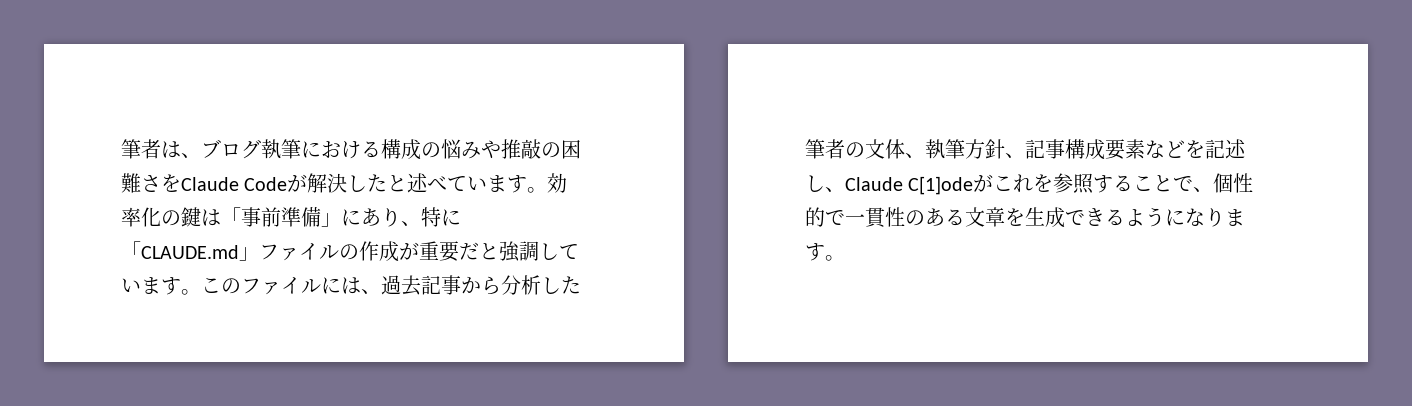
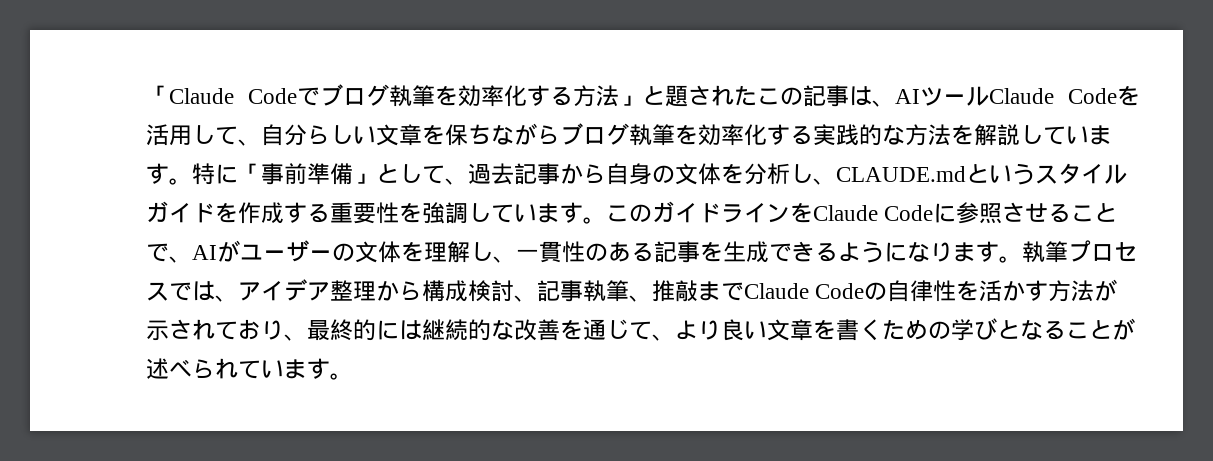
- 筆者は、ブログ執筆における構成の悩みや推敲の困難さをClaude Codeが解決したと述べています。効率化の鍵は「事前準備」にあり、特に「CLAUDE.md」ファイルの作成が重要だと強調しています。
+ 「Claude Codeでブログ執筆を効率化する方法」と題されたこの記事は、AIツールClaude Codeを活用して、自分らしい文章を保ちながらブログ執筆を効率化する実践的な方法を解説しています。特に「事前準備」として、過去記事から自身の文体を分析し、CLAUDE.mdというスタイルガイドを作成する重要性を強調しています。
- このファイルには、過去記事から分析した筆者の文体、執筆方針、記事構成要素などを記述し、Claude C[1]odeがこれを参照することで、個性的で一貫性のある文章を生成できるようになります。
+ このガイドラインをClaude Codeに参照させることで、AIがユーザーの文体を理解し、一貫性のある記事を生成できるようになります。
+ 執筆プロセスでは、アイデア整理から構成検討、記事執筆、推敲までClaude Codeの自律性を活かす方法が示されており、最終的には継続的な改善を通じて、より良い文章を書くための学びとなることが述べられています。

